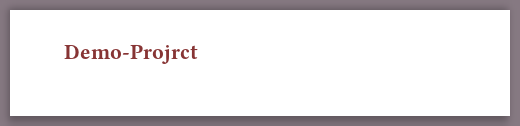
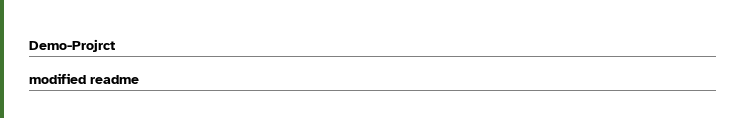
+ modified readme

